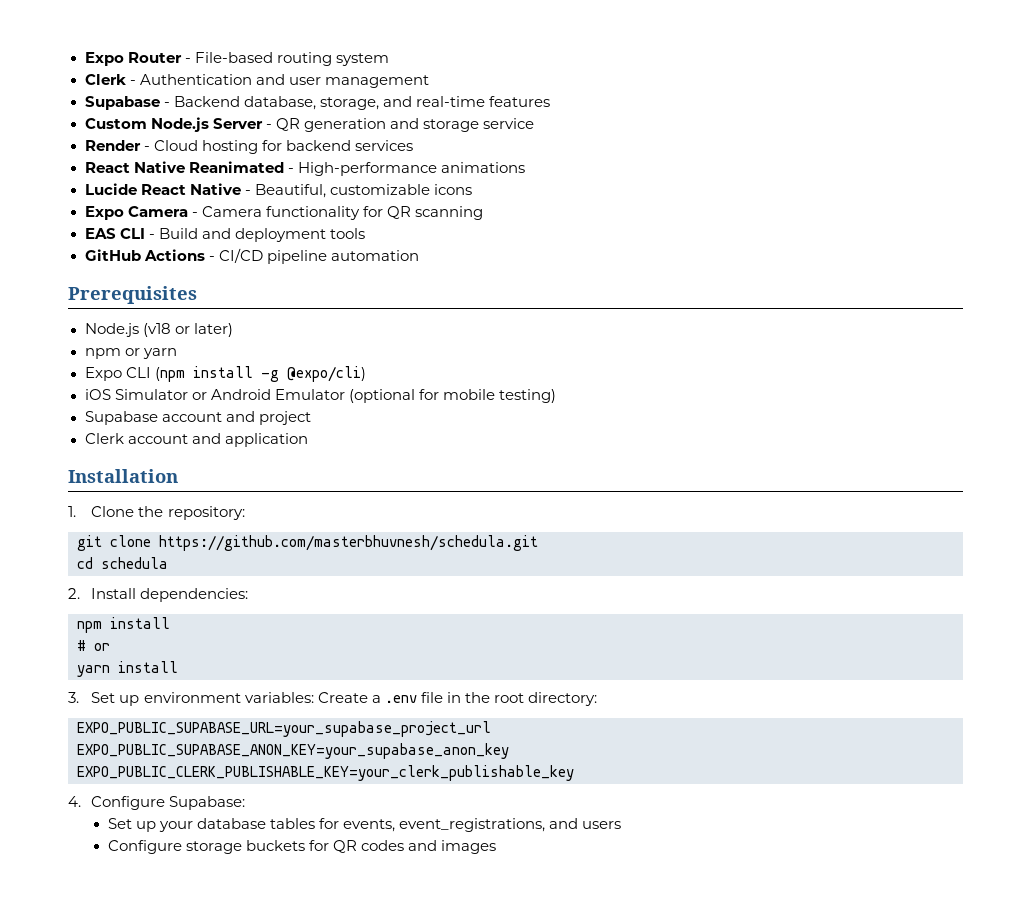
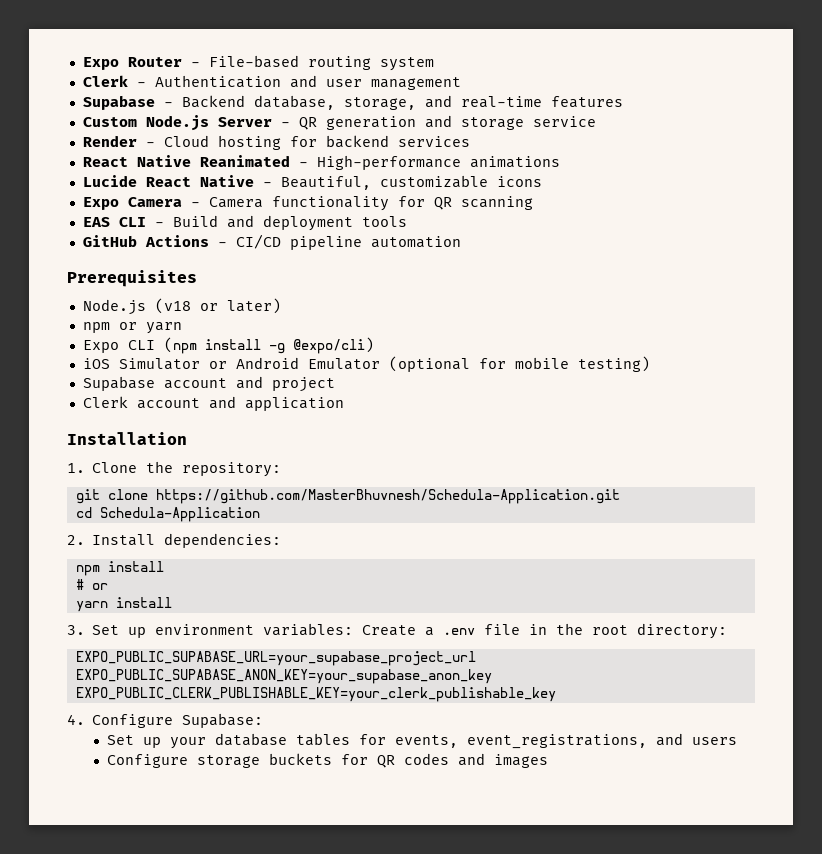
- git clone https://github.com/masterbhuvnesh/schedula.git
+ git clone https://github.com/MasterBhuvnesh/Schedula-Application.git
- cd schedula
+ cd Schedula-Application

